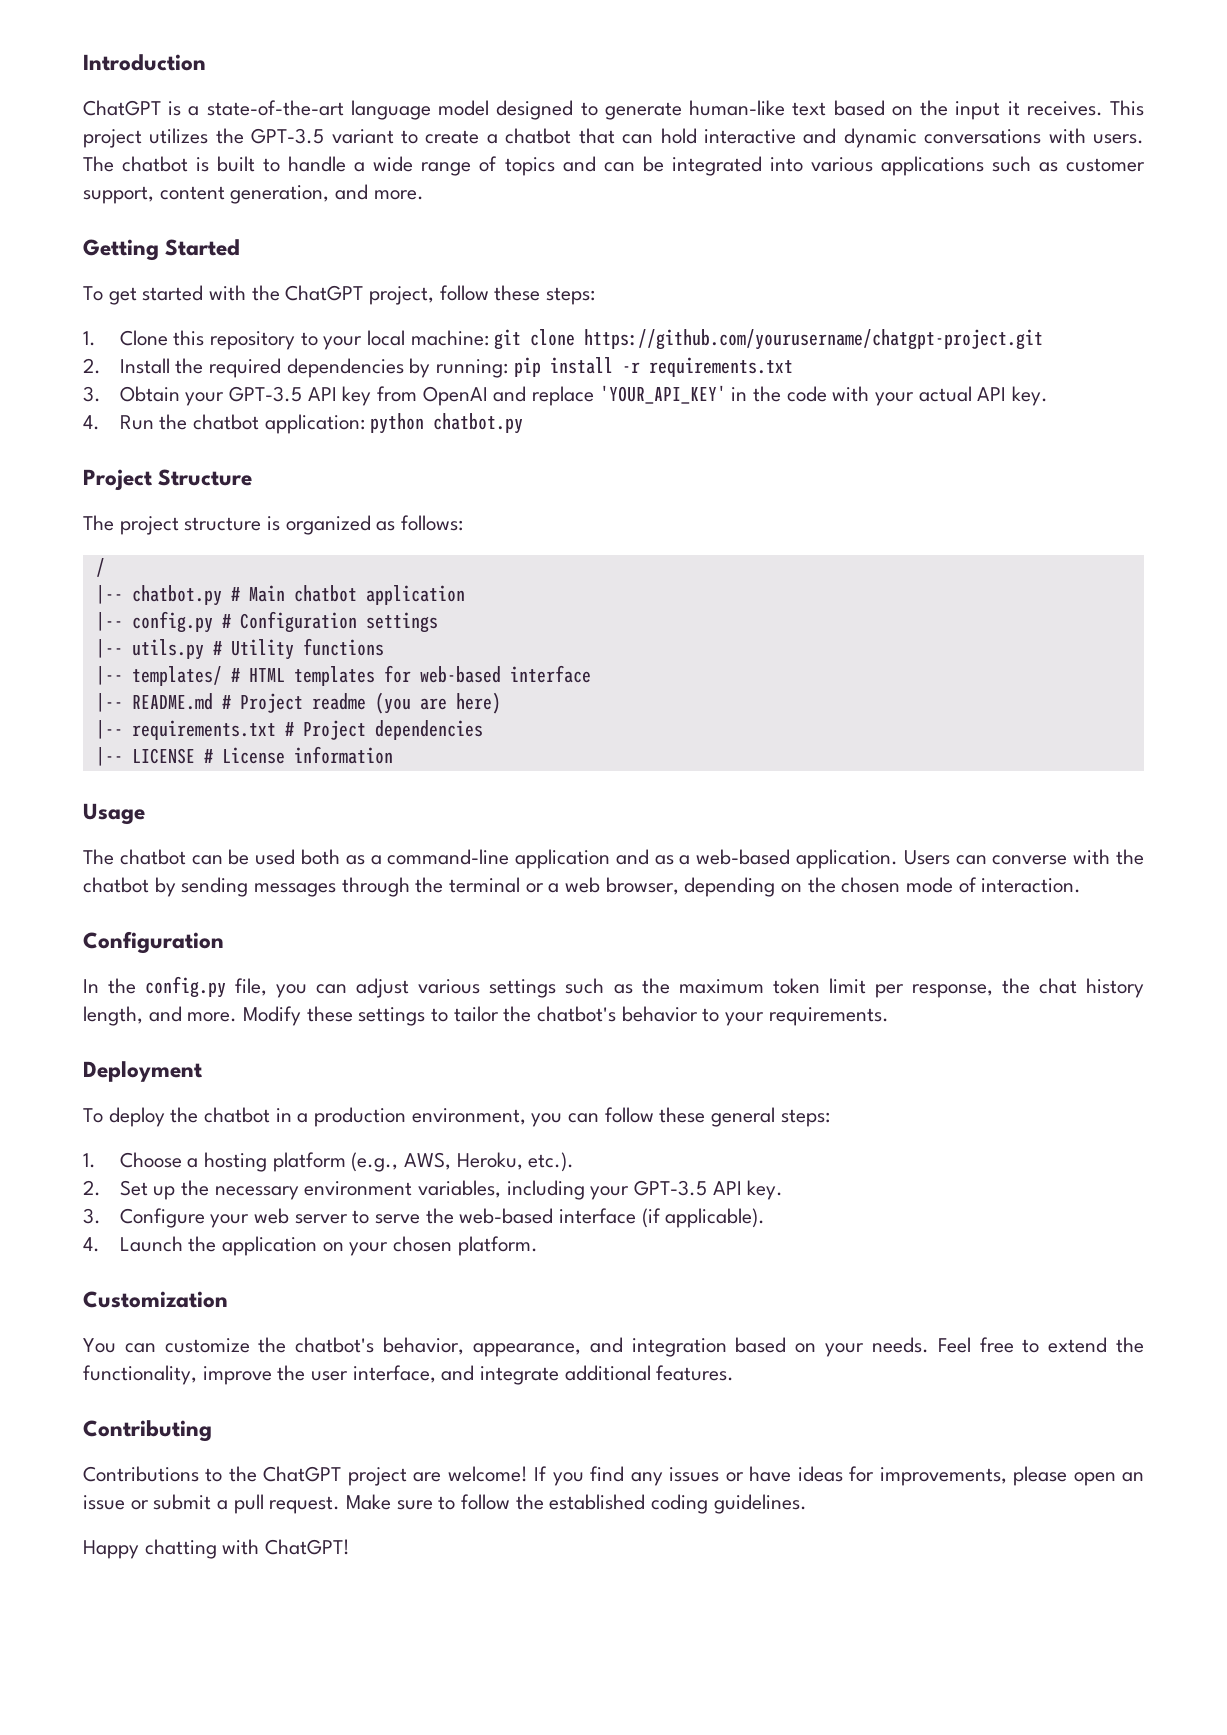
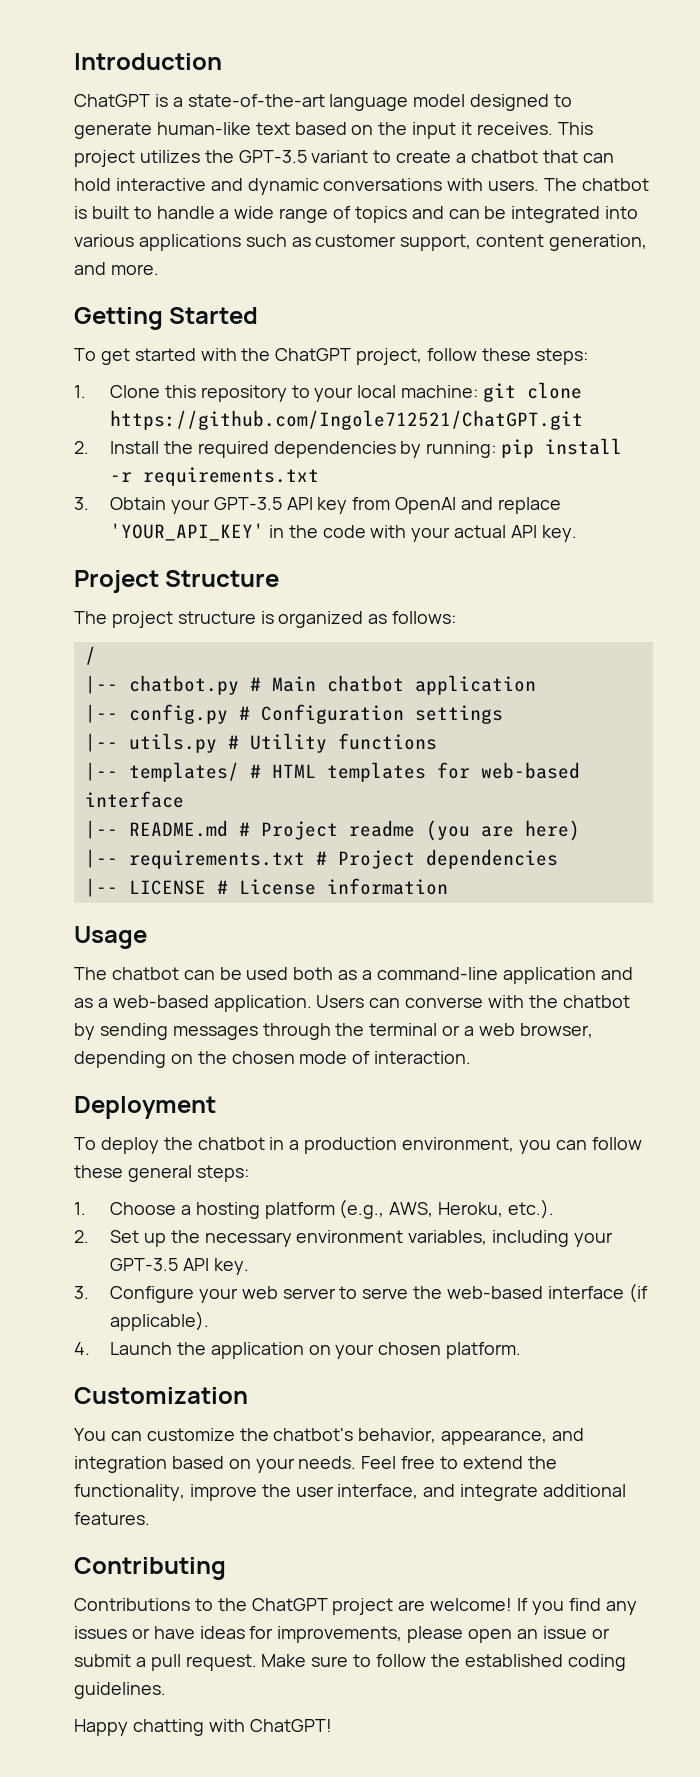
- 1. Clone this repository to your local machine: git clone https://github.com/yourusername/chatgpt-project.git
+ 1. Clone this repository to your local machine: git clone https://github.com/Ingole712521/ChatGPT.git
- 4. Run the chatbot application: python chatbot.py
  Users can converse with the chatbot by sending messages through the terminal or a web browser, depending on the chosen mode of interaction.
- Configuration
- In the config.py file, you can adjust various settings such as the maximum token limit per response, the chat history length, and more. Modify these settings to tailor the chatbot's behavior to your requirements.

